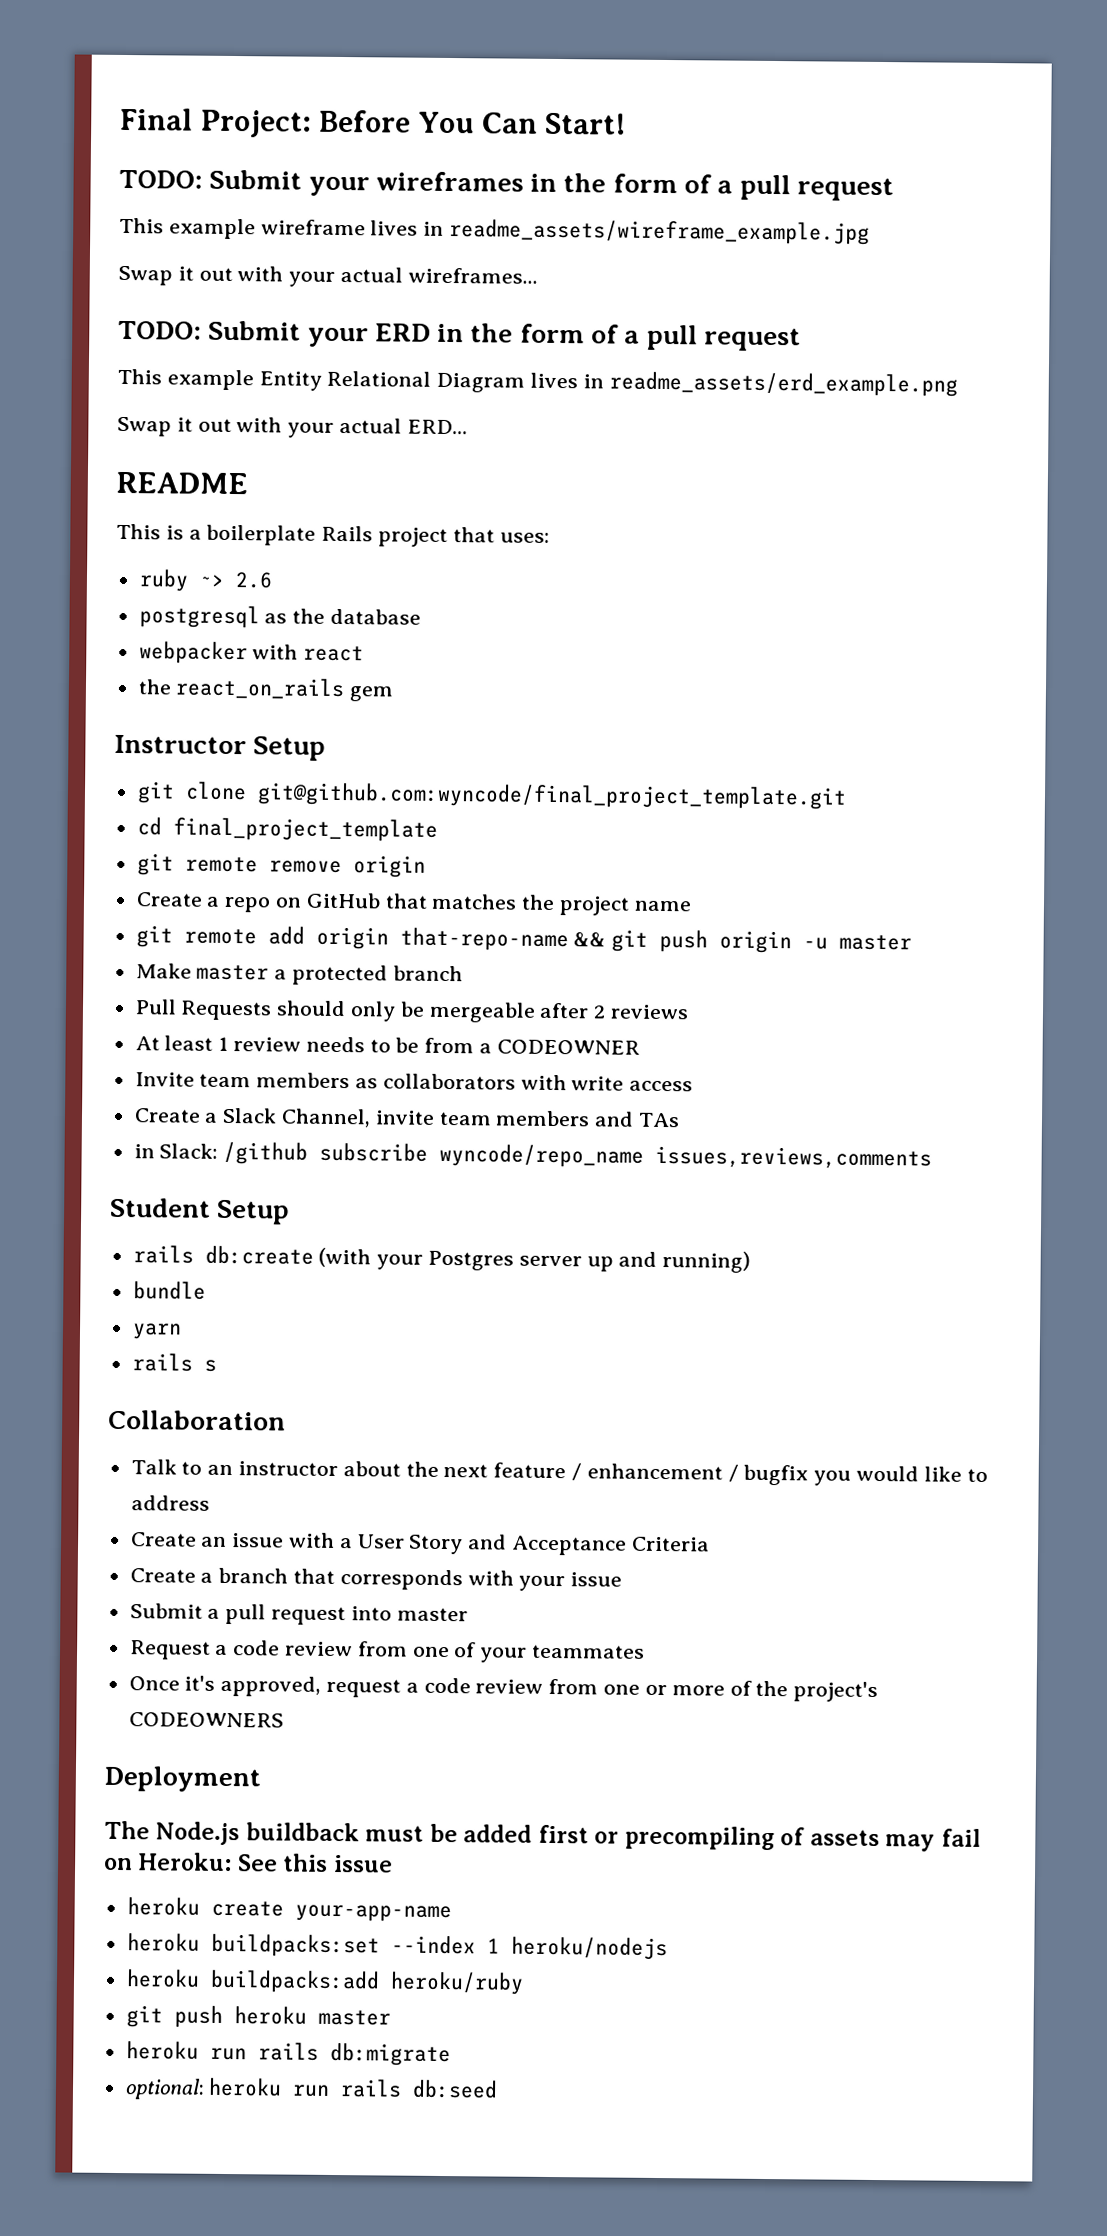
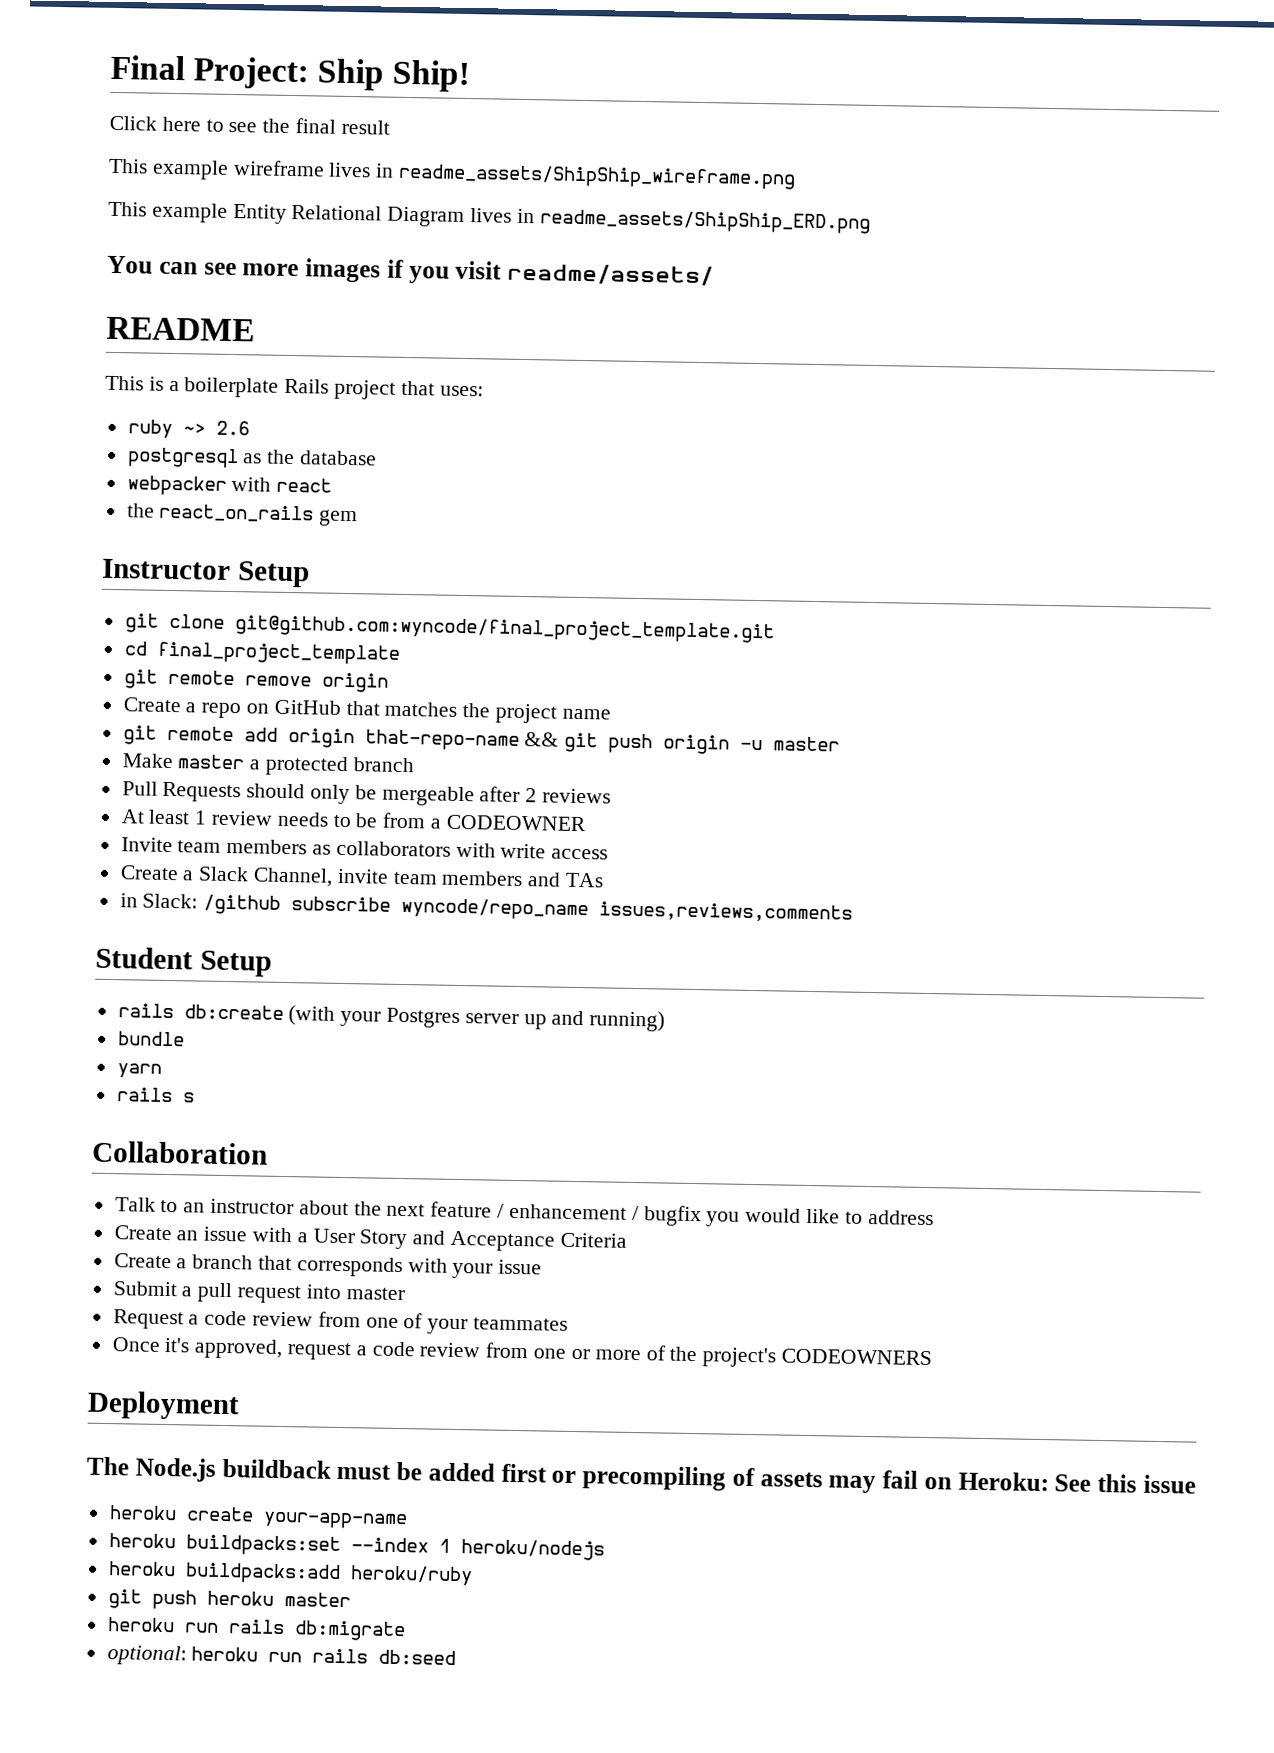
- Final Project: Before You Can Start!
- TODO: Submit your wireframes in the form of a pull request
+ Final Project: Ship Ship!
+ Click here to see the final result
- This example wireframe lives in readme_assets/wireframe_example.jpg
- Swap it out with your actual wireframes...
- TODO: Submit your ERD in the form of a pull request
+ This example wireframe lives in readme_assets/ShipShip_wireframe.png
- This example Entity Relational Diagram lives in readme_assets/erd_example.png
- Swap it out with your actual ERD...
+ This example Entity Relational Diagram lives in readme_assets/ShipShip_ERD.png
+ You can see more images if you visit readme/assets/

